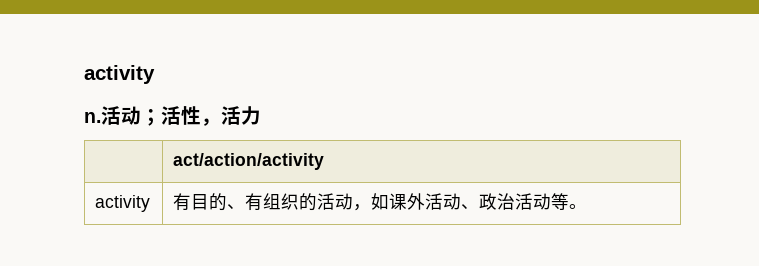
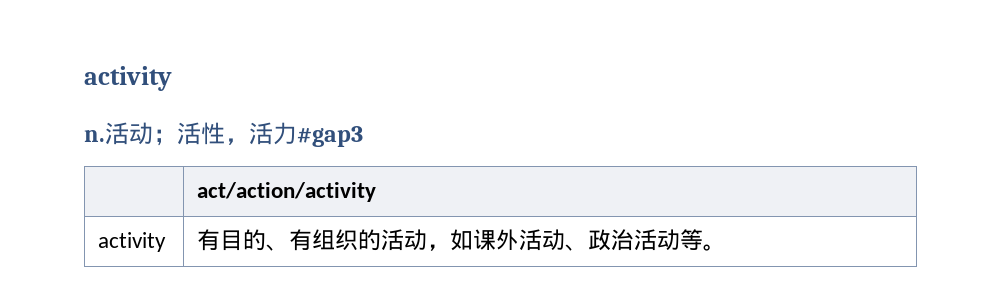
- 活动；活性，活力
+ 活动；活性，活力#gap3

